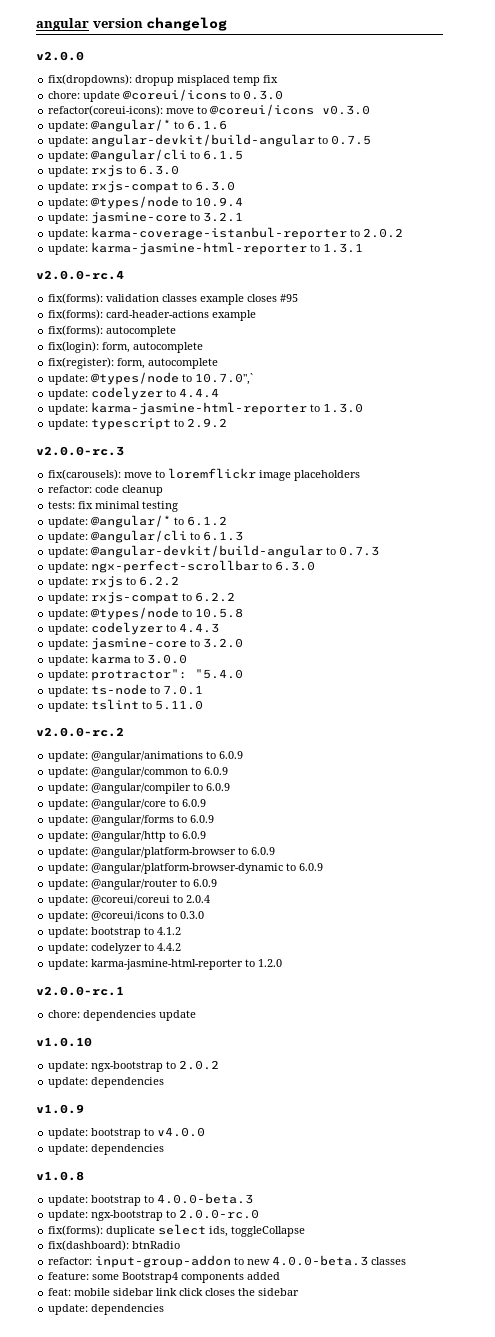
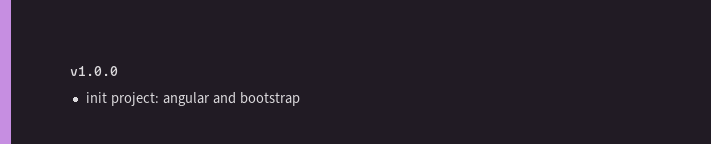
- angular version changelog
- v2.0.0
- fix(dropdowns): dropup misplaced temp fix
- chore: update @coreui/icons to 0.3.0
- refactor(coreui-icons): move to @coreui/icons v0.3.0
- update: @angular/* to 6.1.6
- update: angular-devkit/build-angular to 0.7.5
- update: @angular/cli to 6.1.5
- update: rxjs to 6.3.0
- update: rxjs-compat to 6.3.0
- update: @types/node to 10.9.4
- update: jasmine-core to 3.2.1
- update: karma-coverage-istanbul-reporter to 2.0.2
- update: karma-jasmine-html-reporter to 1.3.1
- v2.0.0-rc.4
- fix(forms): validation classes example closes #95
- fix(forms): card-header-actions example
- fix(forms): autocomplete
- fix(login): form, autocomplete
- fix(register): form, autocomplete
- update: @types/node to 10.7.0",`
- update: codelyzer to 4.4.4
- update: karma-jasmine-html-reporter to 1.3.0
- update: typescript to 2.9.2
- v2.0.0-rc.3
- fix(carousels): move to loremflickr image placeholders
- refactor: code cleanup
- tests: fix minimal testing
- update: @angular/* to 6.1.2
- update: @angular/cli to 6.1.3
- update: @angular-devkit/build-angular to 0.7.3
- update: ngx-perfect-scrollbar to 6.3.0
- update: rxjs to 6.2.2
- update: rxjs-compat to 6.2.2
- update: @types/node to 10.5.8
- update: codelyzer to 4.4.3
- update: jasmine-core to 3.2.0
- update: karma to 3.0.0
- update: protractor": "5.4.0
- update: ts-node to 7.0.1
- update: tslint to 5.11.0
- v2.0.0-rc.2
- update: @angular/animations to 6.0.9
- update: @angular/common to 6.0.9
- update: @angular/compiler to 6.0.9
- update: @angular/core to 6.0.9
- update: @angular/forms to 6.0.9
- update: @angular/http to 6.0.9
- update: @angular/platform-browser to 6.0.9
- update: @angular/platform-browser-dynamic to 6.0.9
- update: @angular/router to 6.0.9
- update: @coreui/coreui to 2.0.4
- update: @coreui/icons to 0.3.0
- update: bootstrap to 4.1.2
- update: codelyzer to 4.4.2
- update: karma-jasmine-html-reporter to 1.2.0
- v2.0.0-rc.1
- chore: dependencies update
- v1.0.10
- update: ngx-bootstrap to 2.0.2
- update: dependencies
- v1.0.9
- update: bootstrap to v4.0.0
- update: dependencies
- v1.0.8
- update: bootstrap to 4.0.0-beta.3
- update: ngx-bootstrap to 2.0.0-rc.0
- fix(forms): duplicate select ids, toggleCollapse
- fix(dashboard): btnRadio
- refactor: input-group-addon to new 4.0.0-beta.3 classes
- feature: some Bootstrap4 components added
- feat: mobile sidebar link click closes the sidebar
- update: dependencies
+ v1.0.0
+ init project: angular and bootstrap

